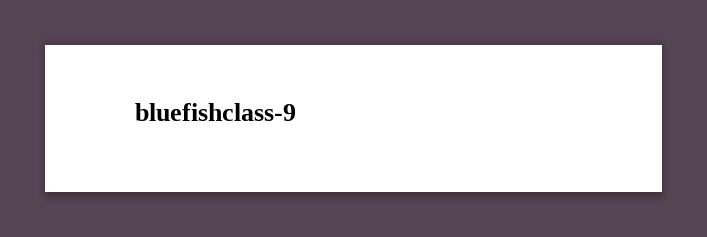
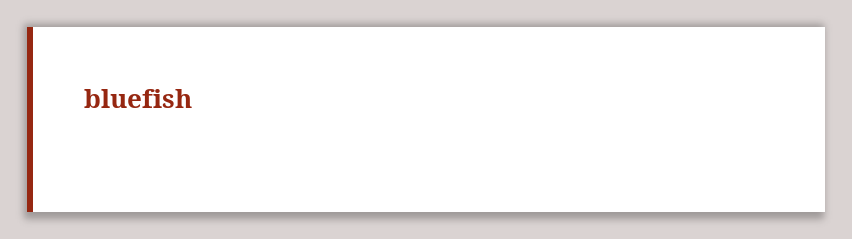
- bluefishclass-9
+ bluefish

